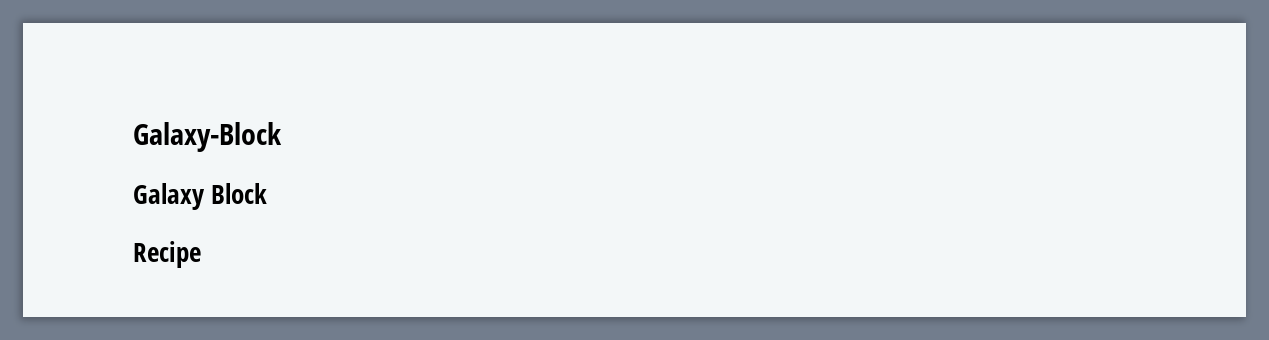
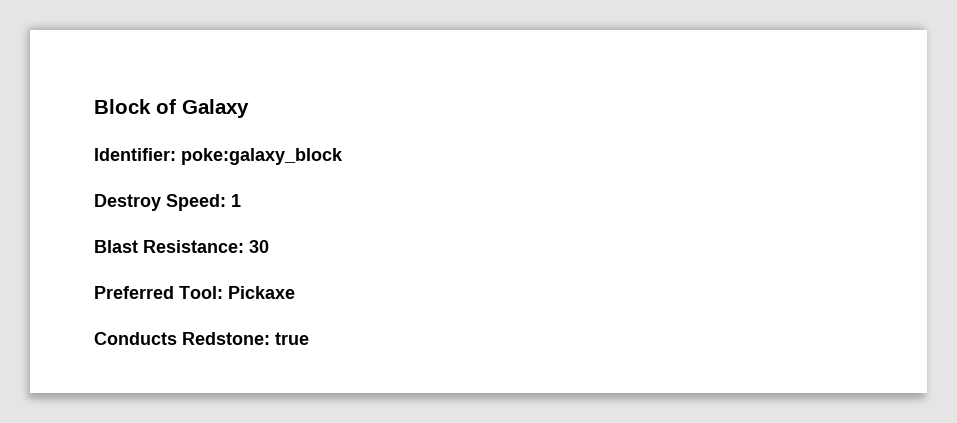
- Galaxy-Block
- Galaxy Block
- Recipe
+ Block of Galaxy
+ Identifier: poke:galaxy_block
+ Destroy Speed: 1
+ Blast Resistance: 30
+ Preferred Tool: Pickaxe
+ Conducts Redstone: true

